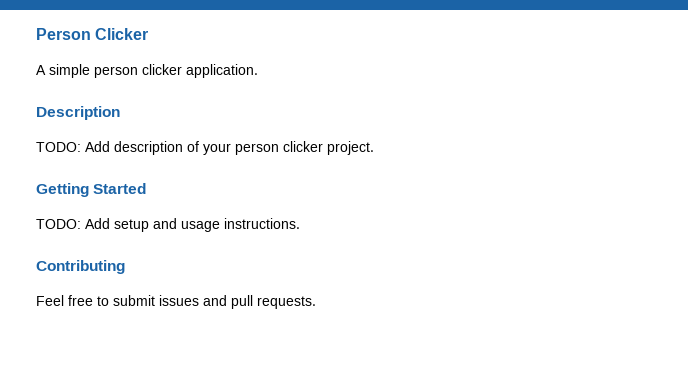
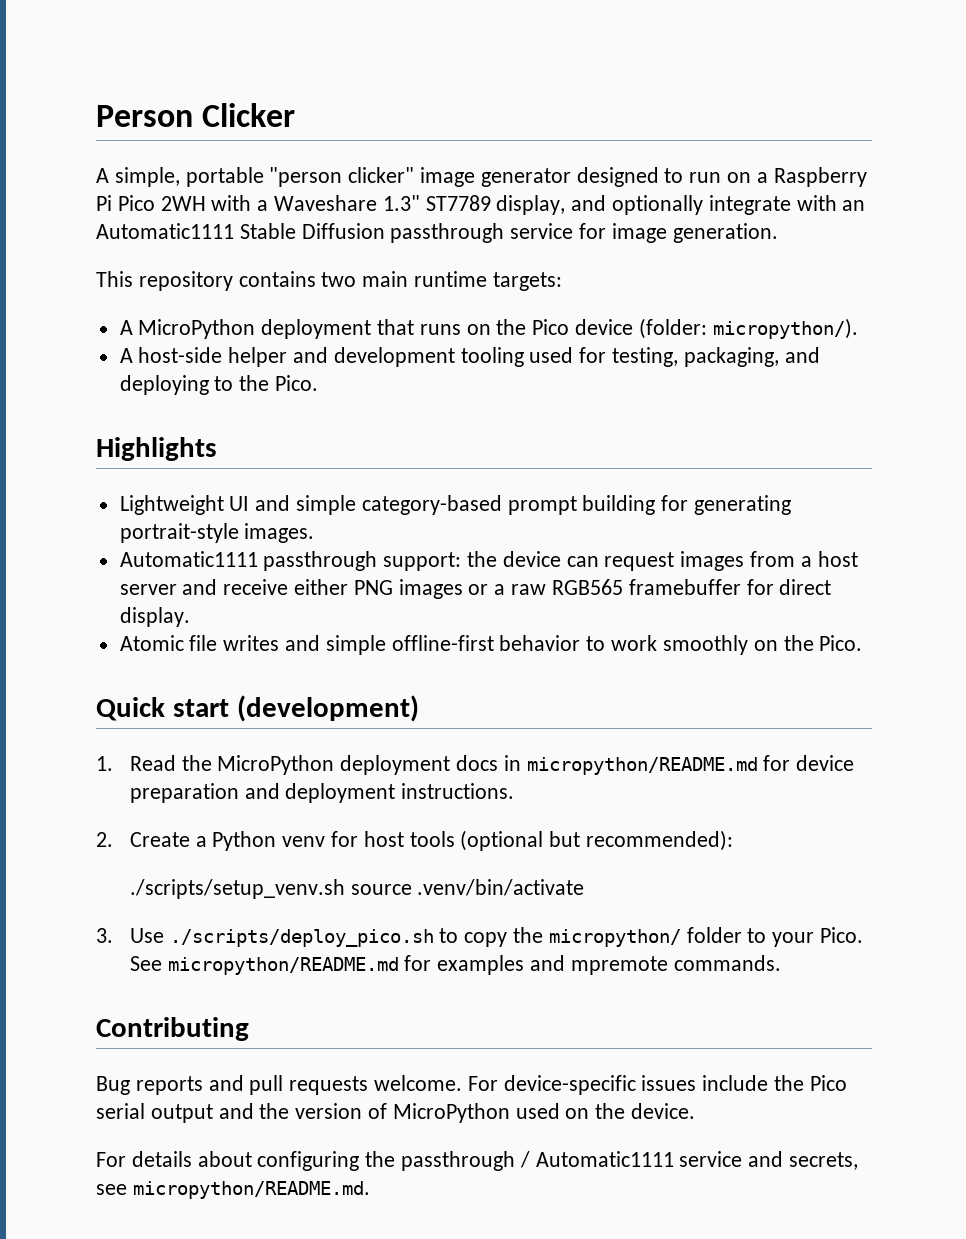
- A simple person clicker application.
- Description
- TODO: Add description of your person clicker project.
- Getting Started
- TODO: Add setup and usage instructions.
+ A simple, portable "person clicker" image generator designed to run on a Raspberry Pi Pico 2WH with a Waveshare 1.3" ST7789 display, and optionally integrate with an Automatic1111 Stable Diffusion passthrough service for image generation.
+ This repository contains two main runtime targets:
+ A MicroPython deployment that runs on the Pico device (folder: micropython/).
+ A host-side helper and development tooling used for testing, packaging, and deploying to the Pico.
+ Highlights
+ Lightweight UI and simple category-based prompt building for generating portrait-style images.
+ Automatic1111 passthrough support: the device can request images from a host server and receive either PNG images or a raw RGB565 framebuffer for direct display.
+ Atomic file writes and simple offline-first behavior to work smoothly on the Pico.
+ Quick start (development)
+ 1. Read the MicroPython deployment docs in micropython/README.md for device preparation and deployment instructions.
+ 2. Create a Python venv for host tools (optional but recommended):
+ ./scripts/setup_venv.sh source .venv/bin/activate
+ 3. Use ./scripts/deploy_pico.sh to copy the micropython/ folder to your Pico. See micropython/README.md for examples and mpremote commands.
  Contributing
- Feel free to submit issues and pull requests.
+ Bug reports and pull requests welcome. For device-specific issues include the Pico serial output and the version of MicroPython used on the device.
+ For details about configuring the passthrough / Automatic1111 service and secrets, see micropython/README.md.

